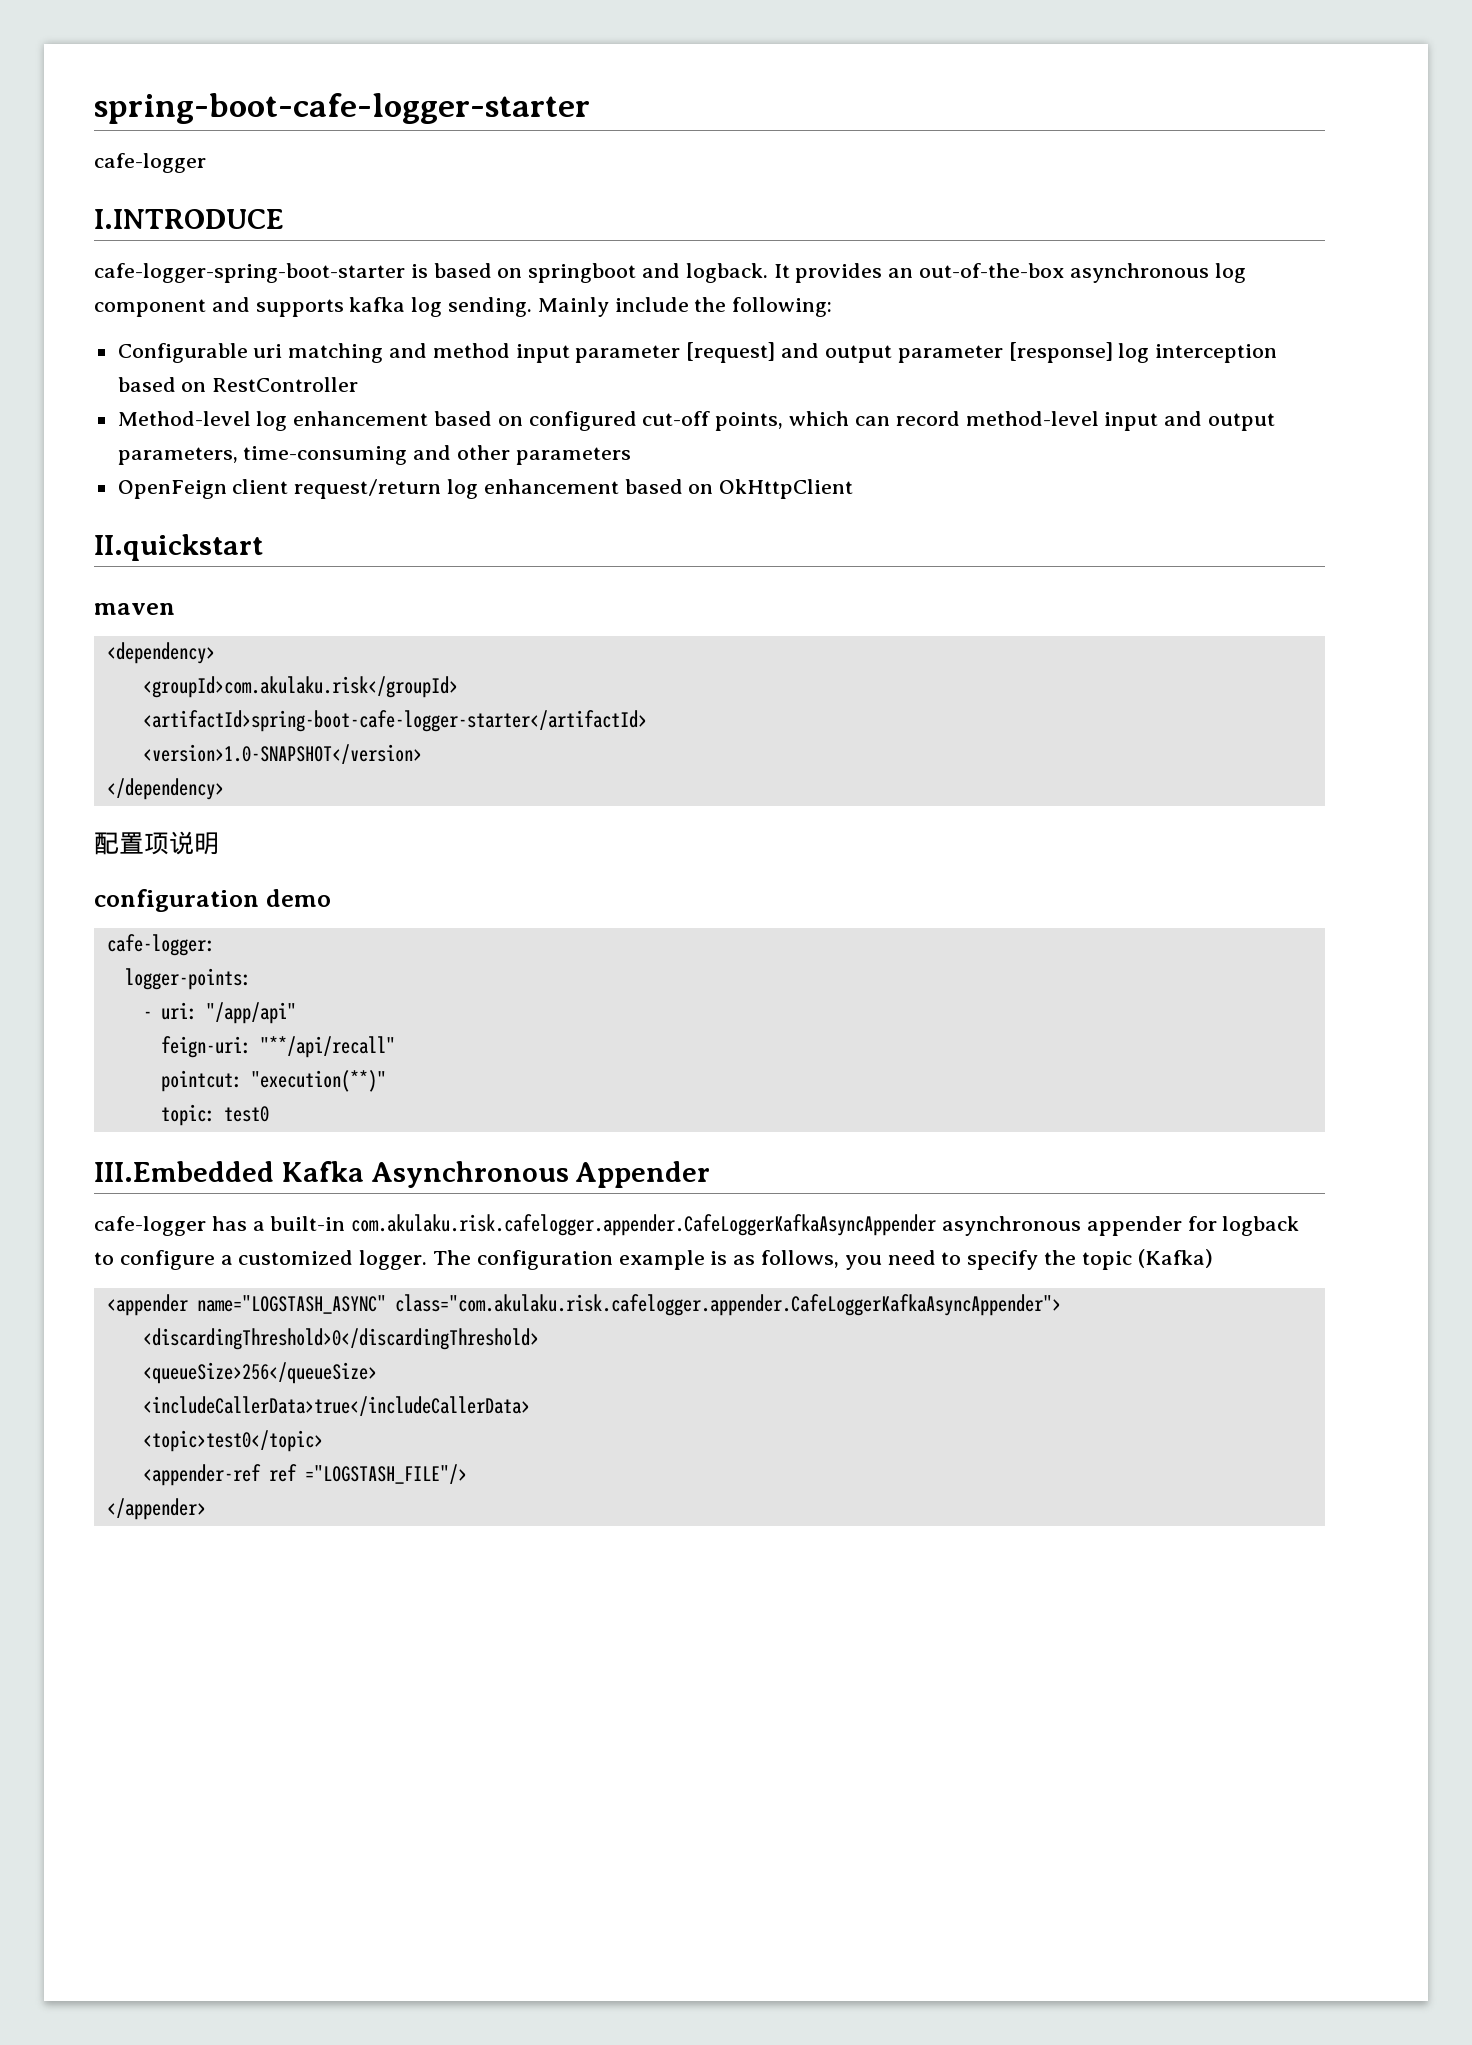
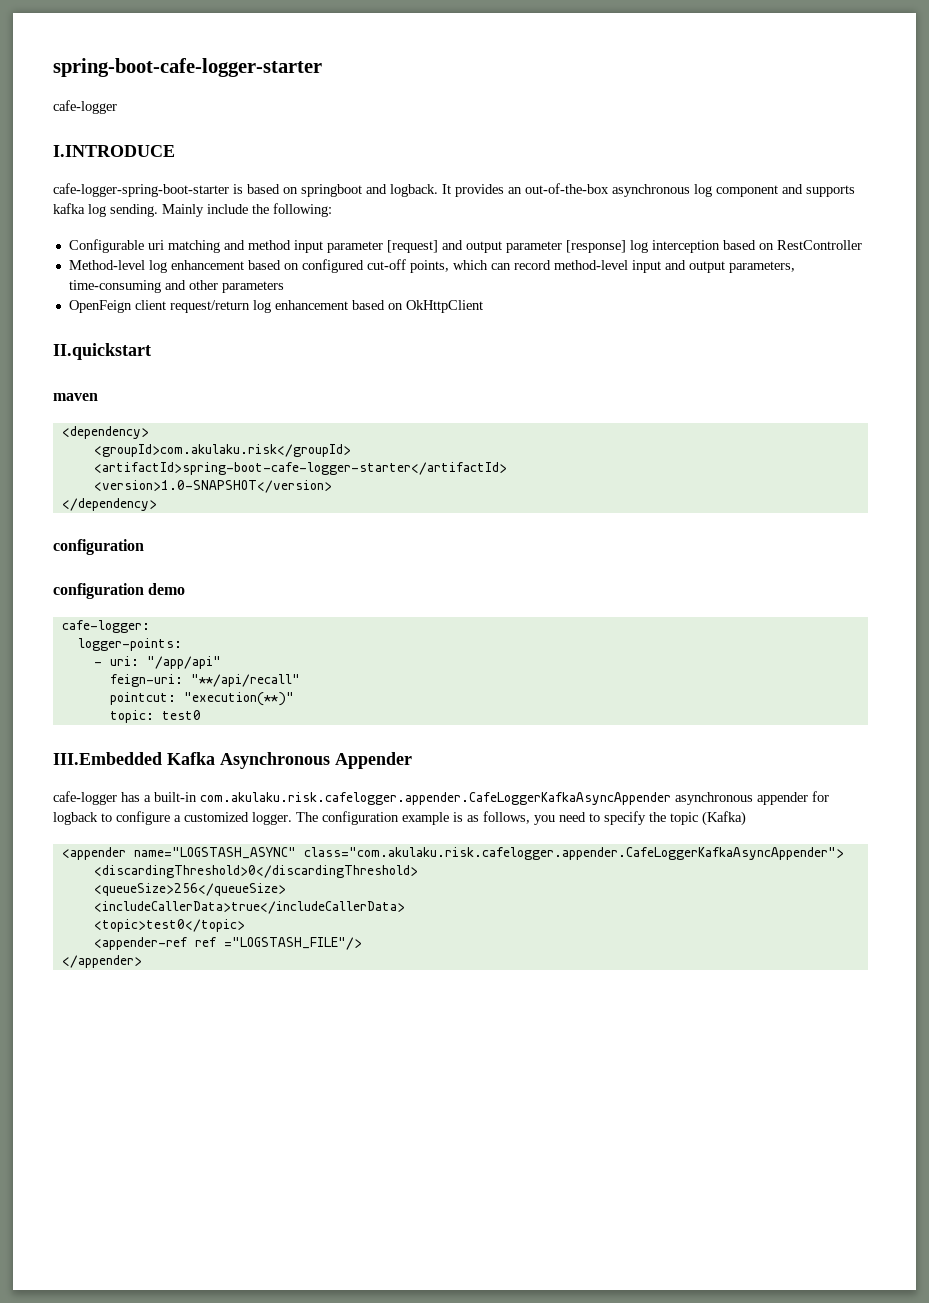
  </dependency>
- 配置项说明
+ configuration

